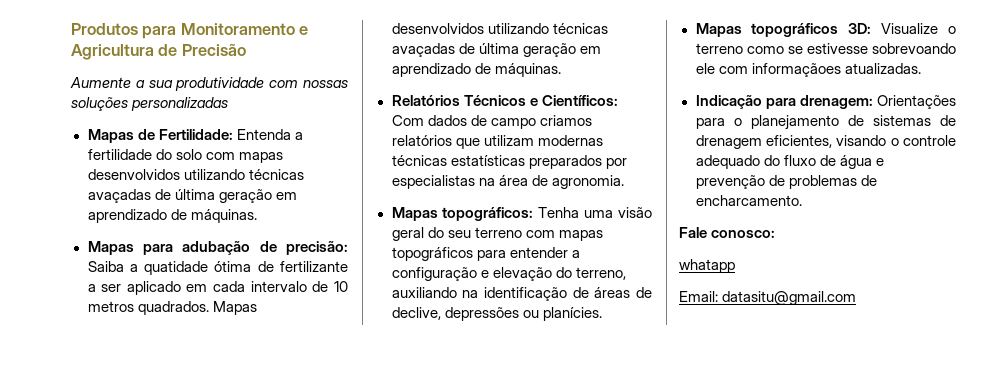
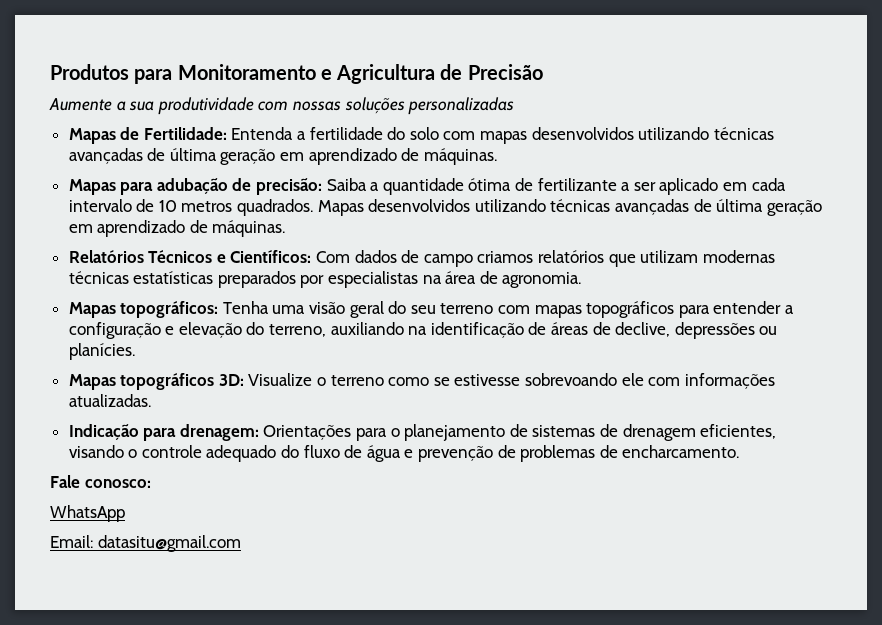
- Mapas de Fertilidade: Entenda a fertilidade do solo com mapas desenvolvidos utilizando técnicas avaçadas de última geração em aprendizado de máquinas.
+ Mapas de Fertilidade: Entenda a fertilidade do solo com mapas desenvolvidos utilizando técnicas avançadas de última geração em aprendizado de máquinas.
- Mapas para adubação de precisão: Saiba a quatidade ótima de fertilizante a ser aplicado em cada intervalo de 10 metros quadrados.
+ Mapas para adubação de precisão: Saiba a quantidade ótima de fertilizante a ser aplicado em cada intervalo de 10 metros quadrados.
- Mapas desenvolvidos utilizando técnicas avaçadas de última geração em aprendizado de máquinas.
+ Mapas desenvolvidos utilizando técnicas avançadas de última geração em aprendizado de máquinas.
- Mapas topográficos 3D: Visualize o terreno como se estivesse sobrevoando ele com informaçãoes atualizadas.
+ Mapas topográficos 3D: Visualize o terreno como se estivesse sobrevoando ele com informações atualizadas.
- whatapp
+ WhatsApp

